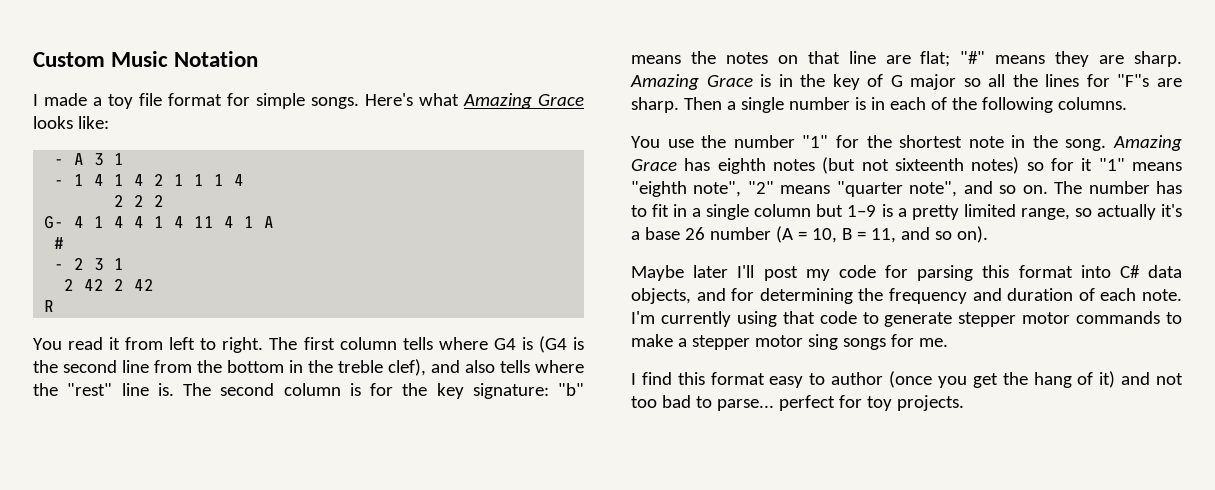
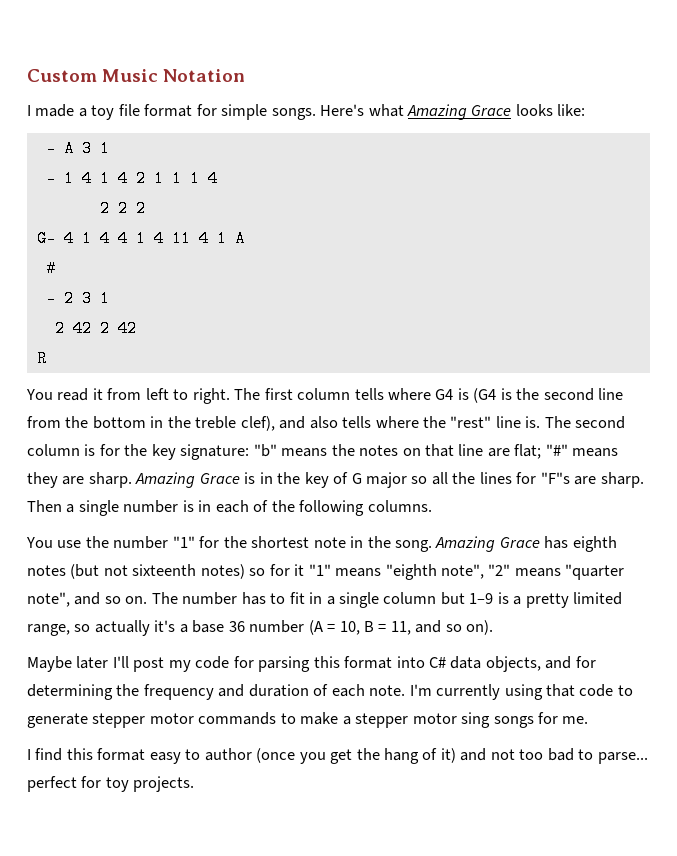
- The number has to fit in a single column but 1–9 is a pretty limited range, so actually it's a base 26 number (A = 10, B = 11, and so on).
+ The number has to fit in a single column but 1–9 is a pretty limited range, so actually it's a base 36 number (A = 10, B = 11, and so on).

